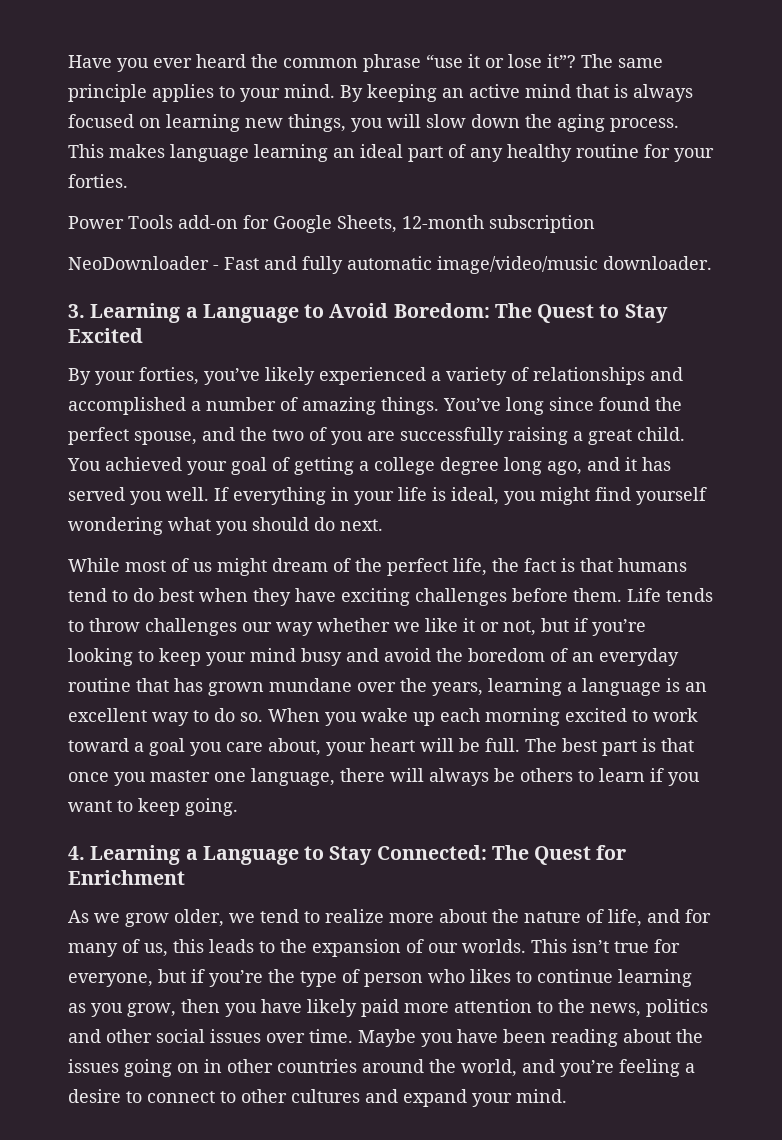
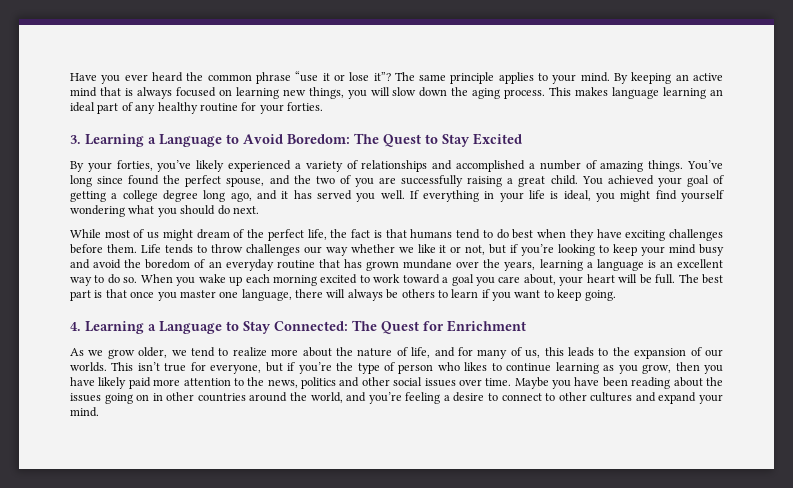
- Power Tools add-on for Google Sheets, 12-month subscription
- NeoDownloader - Fast and fully automatic image/video/music downloader.

